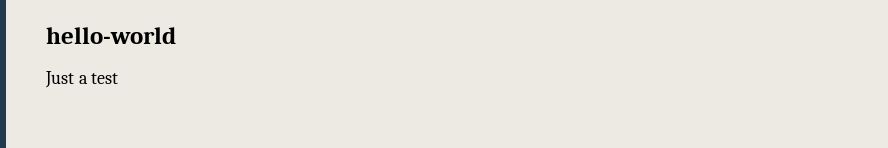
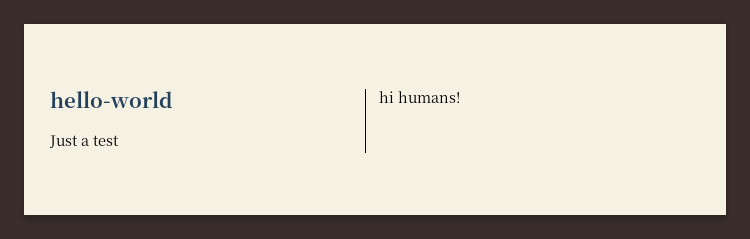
+ hi humans!

